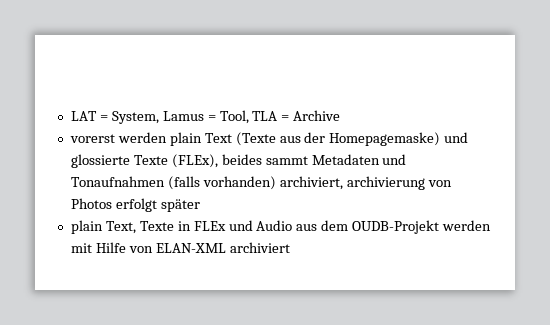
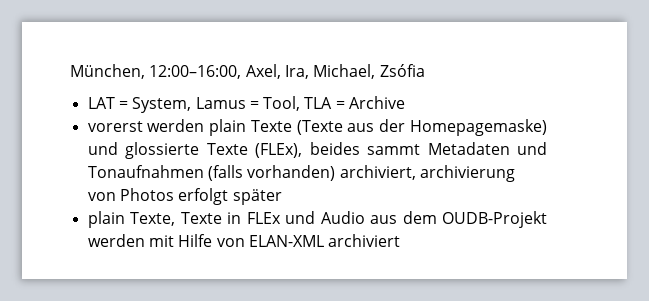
+ München, 12:00–16:00, Axel, Ira, Michael, Zsófia
- vorerst werden plain Text (Texte aus der Homepagemaske) und glossierte Texte (FLEx), beides sammt Metadaten und Tonaufnahmen (falls vorhanden) archiviert, archivierung von Photos erfolgt später
+ vorerst werden plain Texte (Texte aus der Homepagemaske) und glossierte Texte (FLEx), beides sammt Metadaten und Tonaufnahmen (falls vorhanden) archiviert, archivierung von Photos erfolgt später
- plain Text, Texte in FLEx und Audio aus dem OUDB-Projekt werden mit Hilfe von ELAN-XML archiviert
+ plain Texte, Texte in FLEx und Audio aus dem OUDB-Projekt werden mit Hilfe von ELAN-XML archiviert

